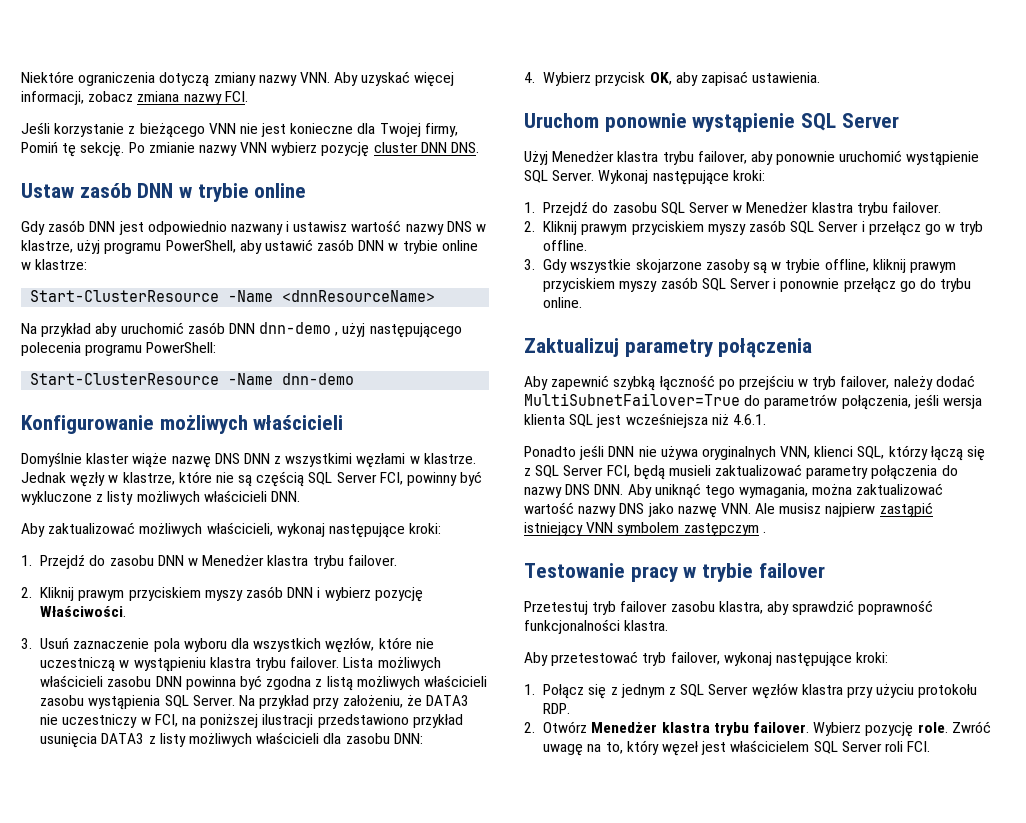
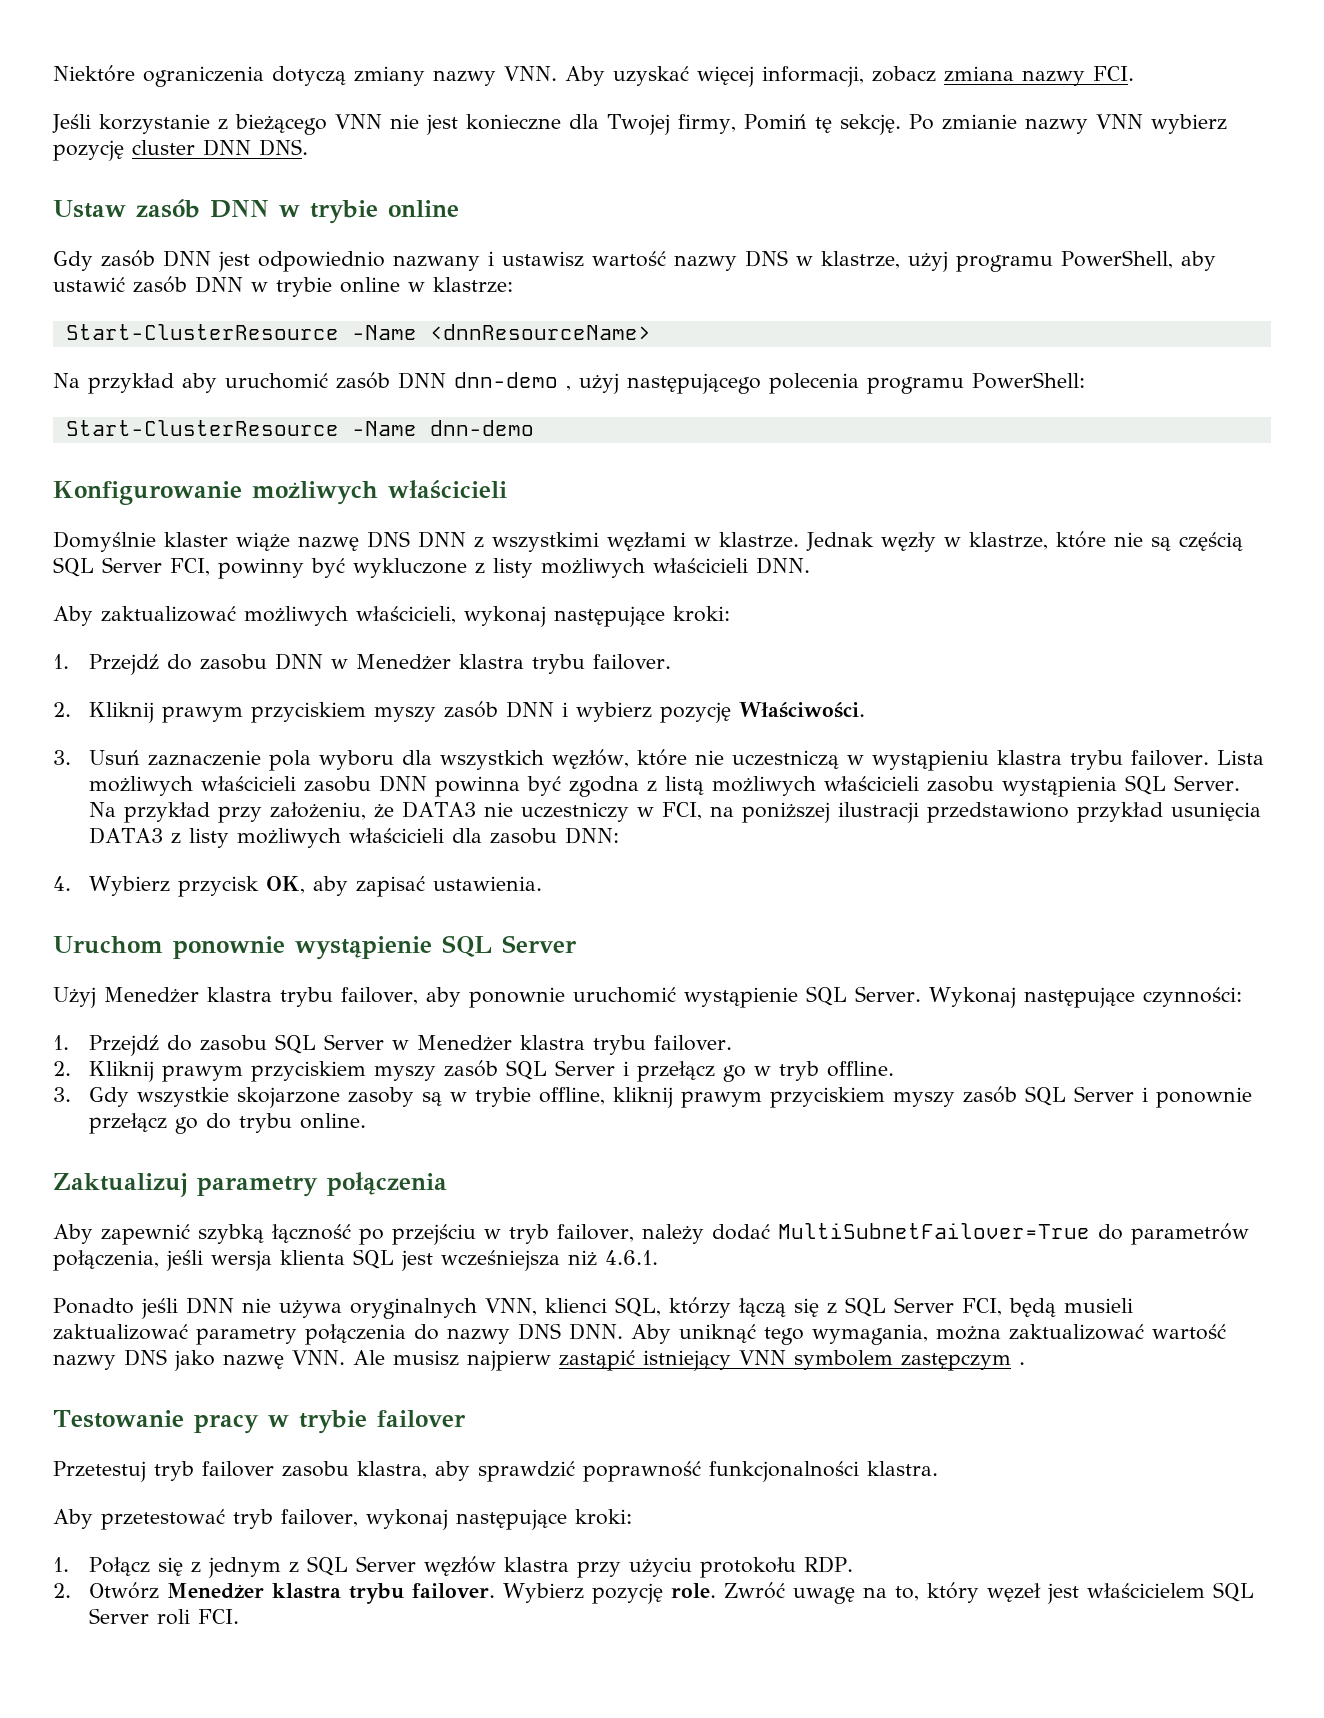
- Wykonaj następujące kroki:
+ Wykonaj następujące czynności:

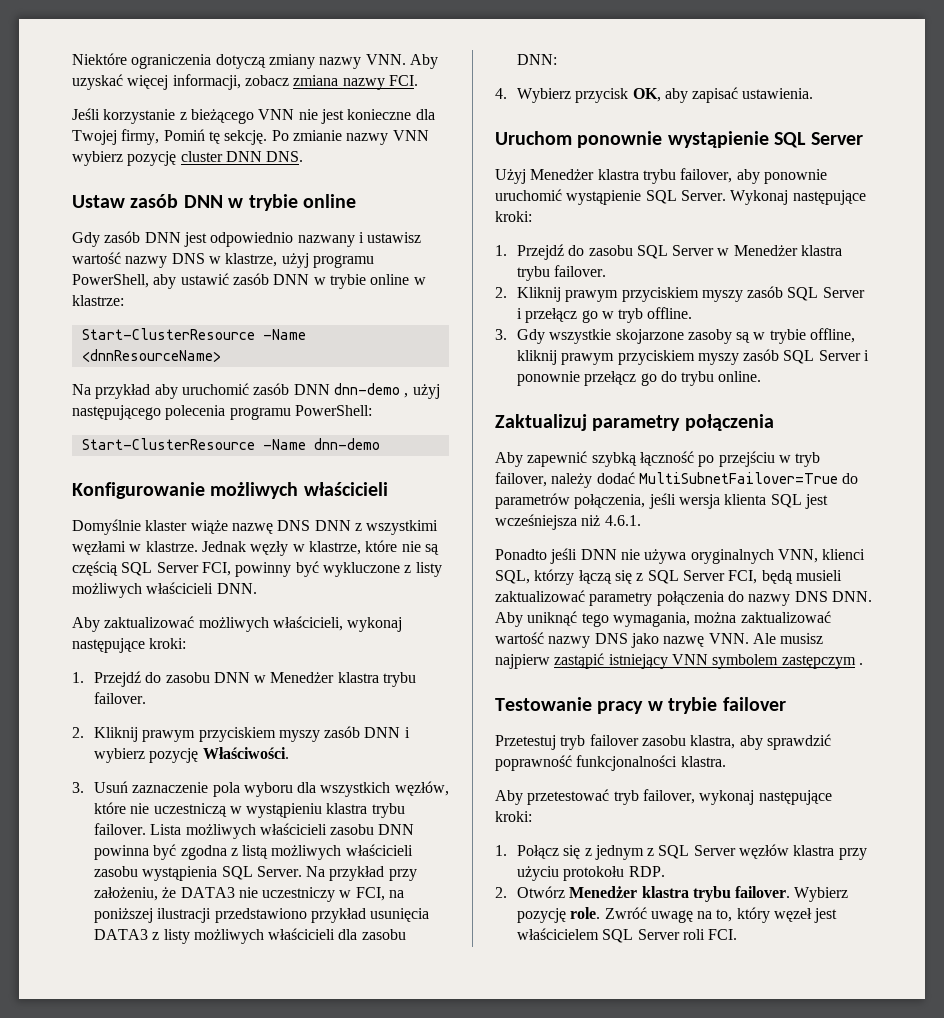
- Wykonaj następujące czynności:
+ Wykonaj następujące kroki:

